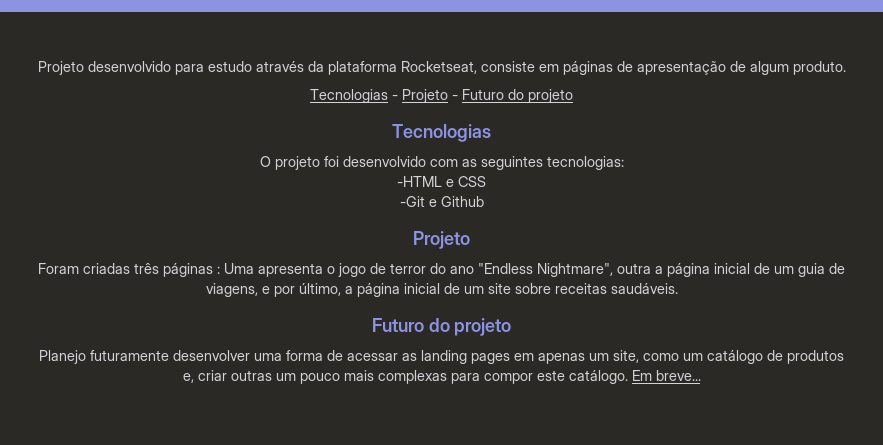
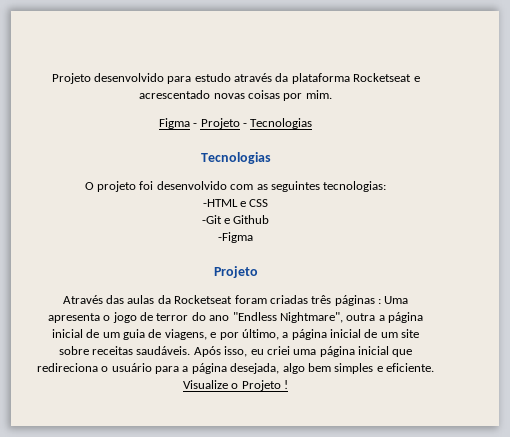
- Projeto desenvolvido para estudo através da plataforma Rocketseat, consiste em páginas de apresentação de algum produto.
- Tecnologias - Projeto - Futuro do projeto
+ Projeto desenvolvido para estudo através da plataforma Rocketseat e acrescentado novas coisas por mim.
+ Figma - Projeto - Tecnologias
+ -Figma
- Foram criadas três páginas : Uma apresenta o jogo de terror do ano "Endless Nightmare", outra a página inicial de um guia de viagens, e por último, a página inicial de um site sobre receitas saudáveis.
- Futuro do projeto
- Planejo futuramente desenvolver uma forma de acessar as landing pages em apenas um site, como um catálogo de produtos e, criar outras um pouco mais complexas para compor este catálogo. Em breve...
+ Através das aulas da Rocketseat foram criadas três páginas : Uma apresenta o jogo de terror do ano "Endless Nightmare", outra a página inicial de um guia de viagens, e por último, a página inicial de um site sobre receitas saudáveis. Após isso, eu criei uma página inicial que redireciona o usuário para a página desejada, algo bem simples e eficiente. Visualize o Projeto !

